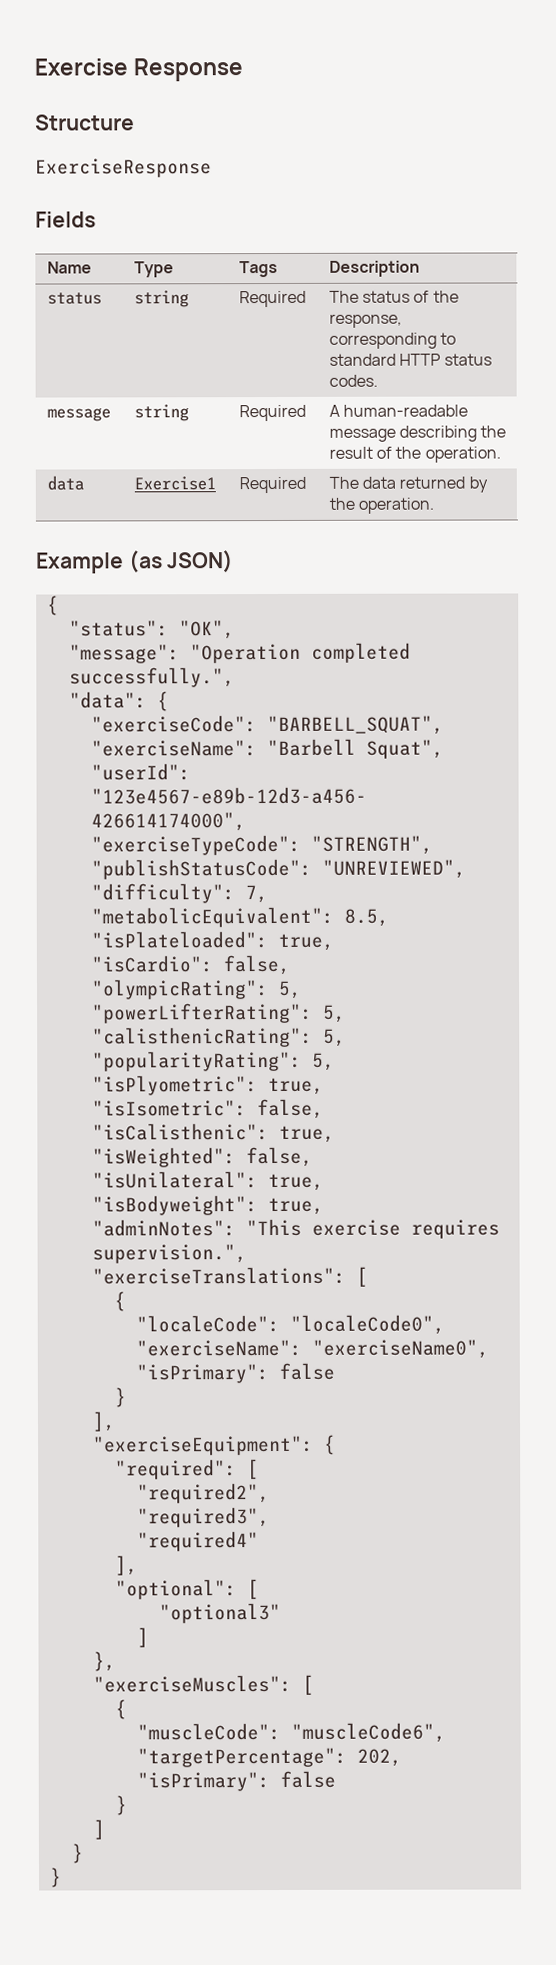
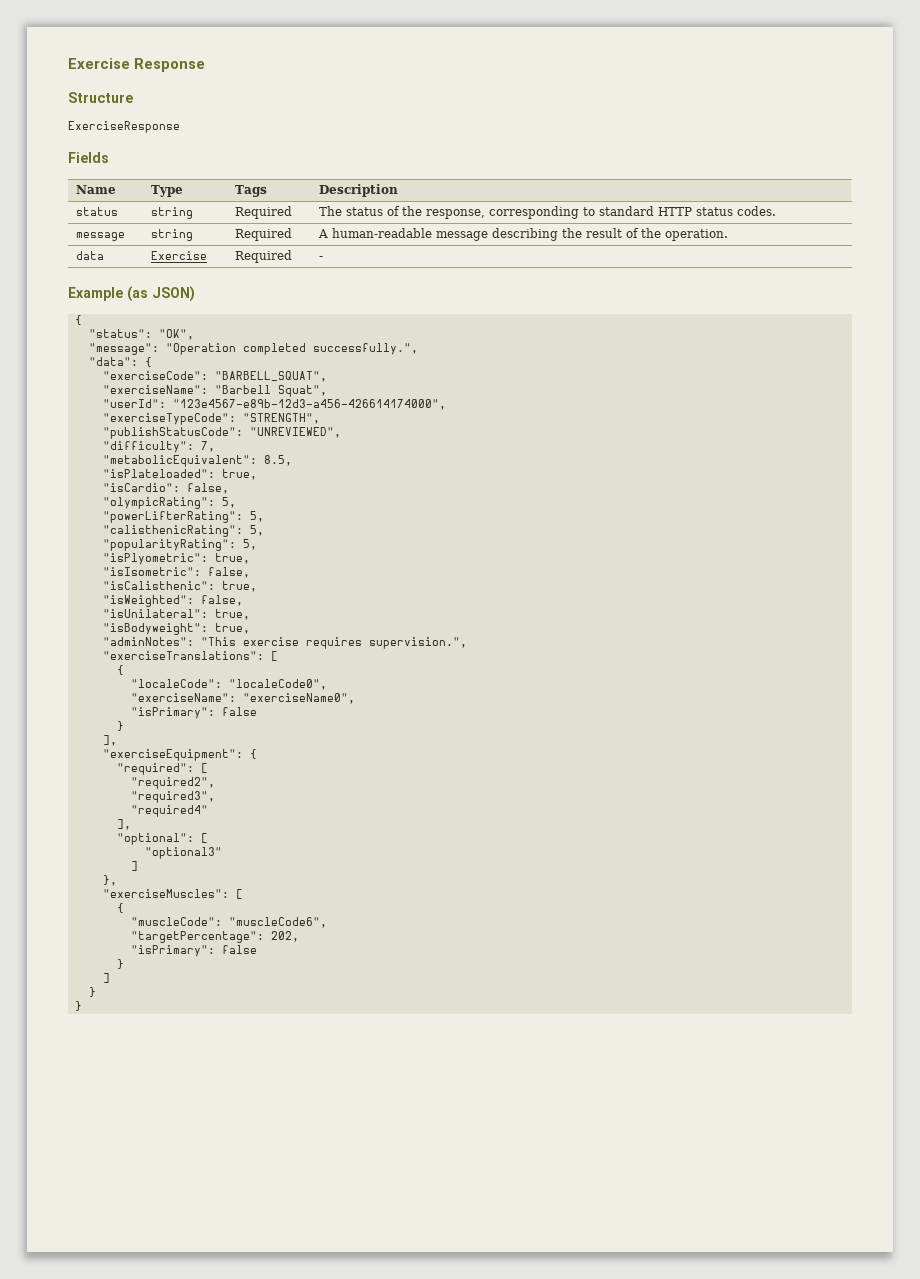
- data | Exercise1 | Required | The data returned by the operation.
+ data | Exercise | Required | -

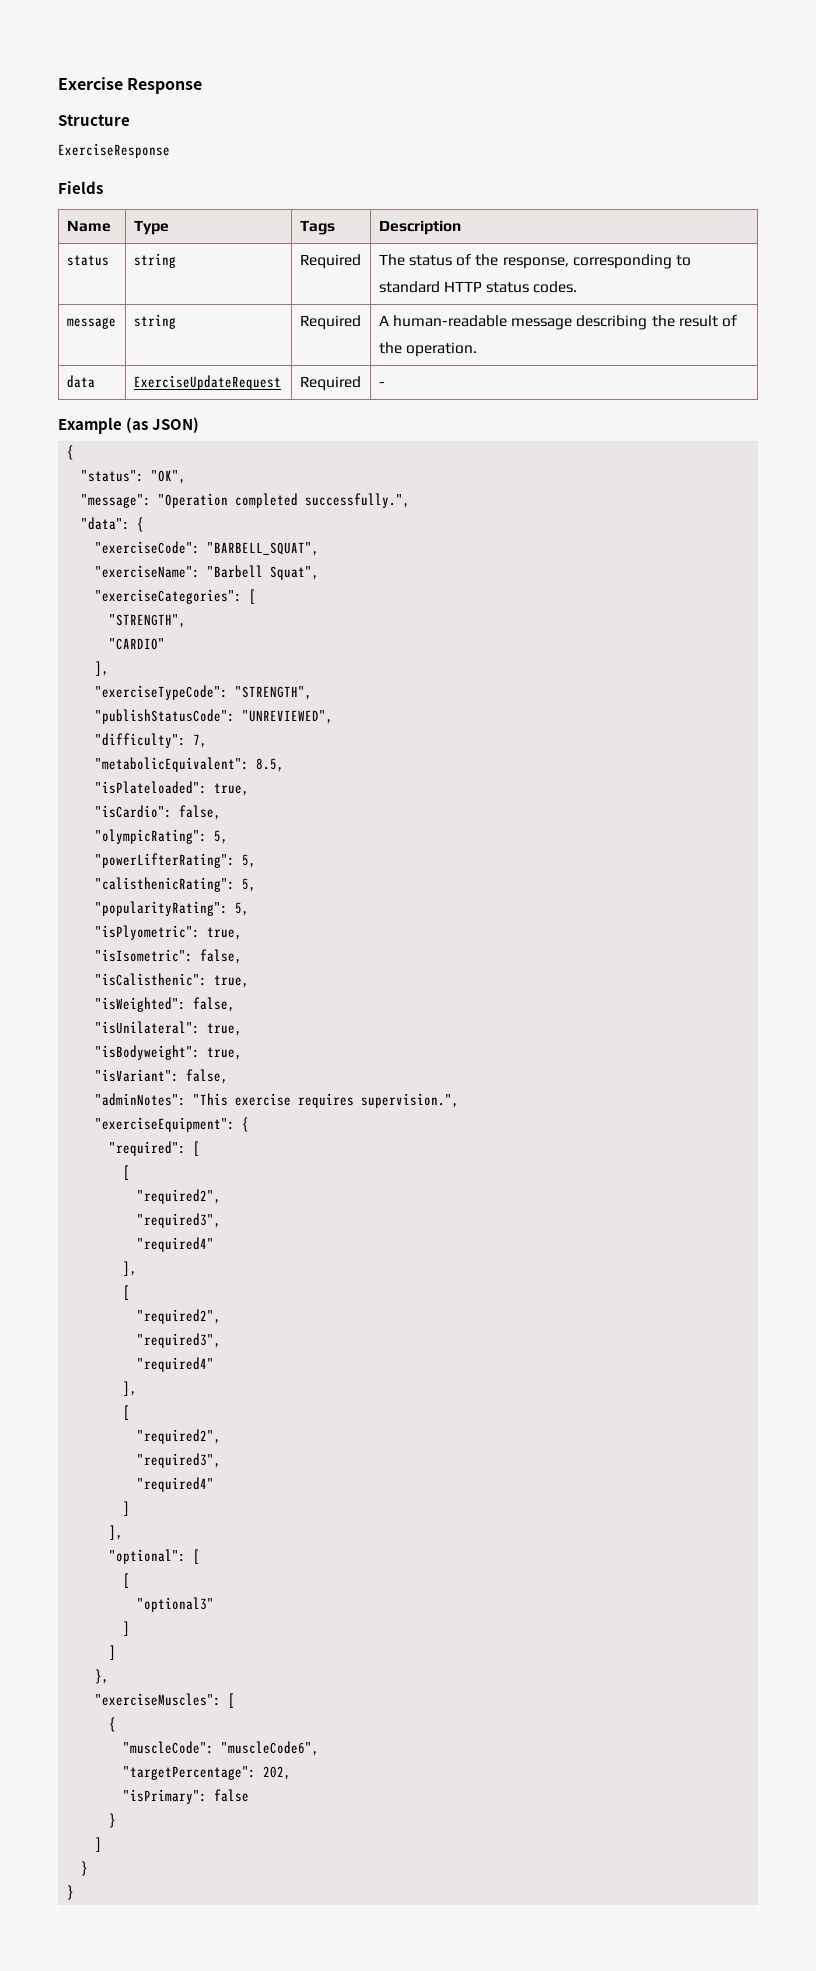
- data | Exercise | Required | -
+ data | ExerciseUpdateRequest | Required | -
- "userId": "123e4567-e89b-12d3-a456-426614174000",
+ "exerciseCategories": [
+ "STRENGTH",
+ "CARDIO"
+ ],
+ "isVariant": false,
- "exerciseTranslations": [
- {
- "localeCode": "localeCode0",
- "exerciseName": "exerciseName0",
- "isPrimary": false
- }
- ],
  "required": [
+ [
  "required2",
  "required3",
  "required4"
+ ],
+ [
+ "required2",
+ "required3",
+ "required4"
+ ],
+ [
+ "required2",
+ "required3",
+ "required4"
+ ]
  "optional": [
+ [
  "optional3"
+ ]

